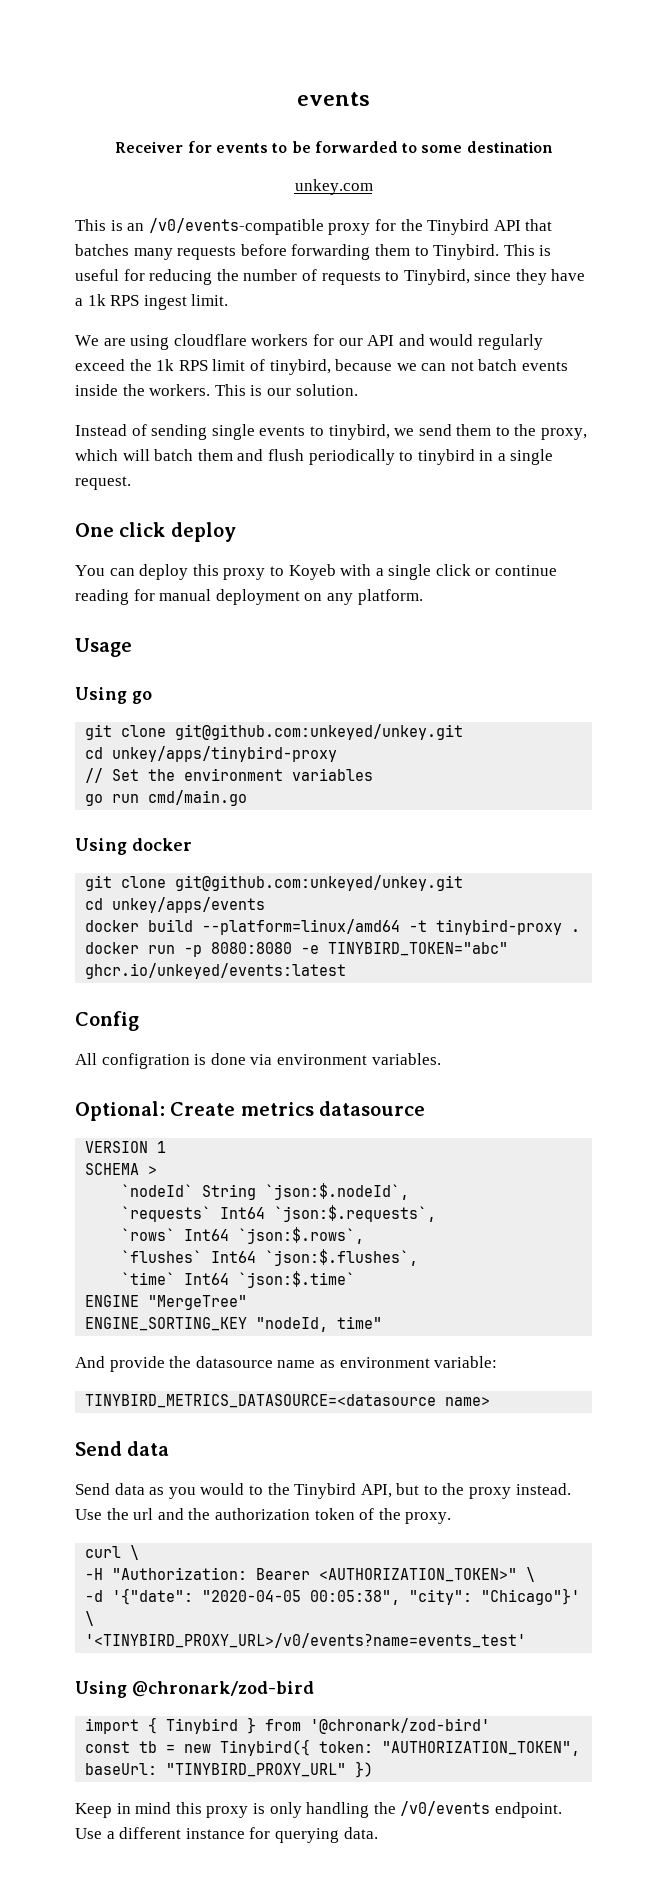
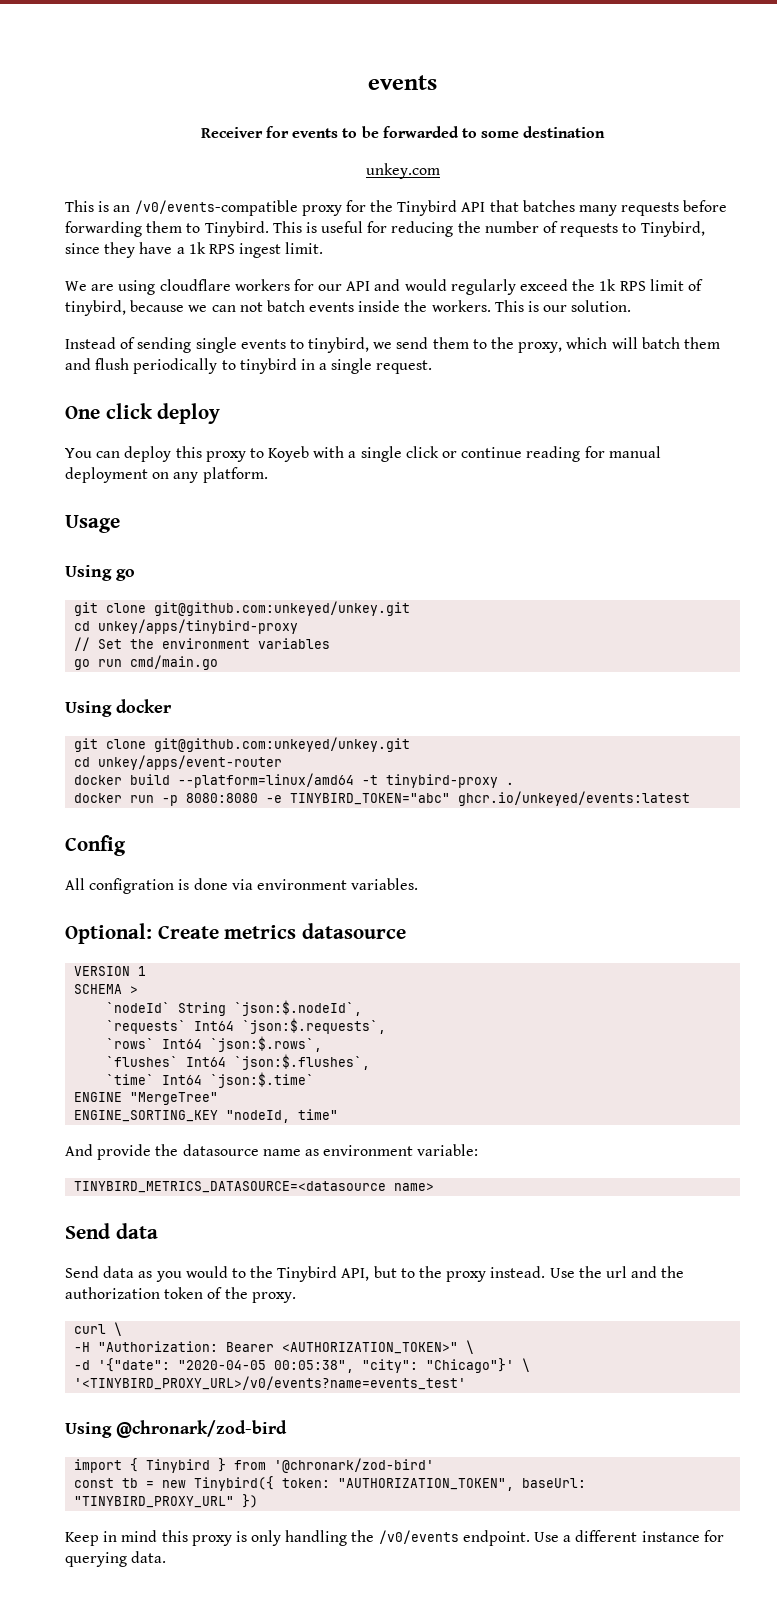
- cd unkey/apps/events
+ cd unkey/apps/event-router

